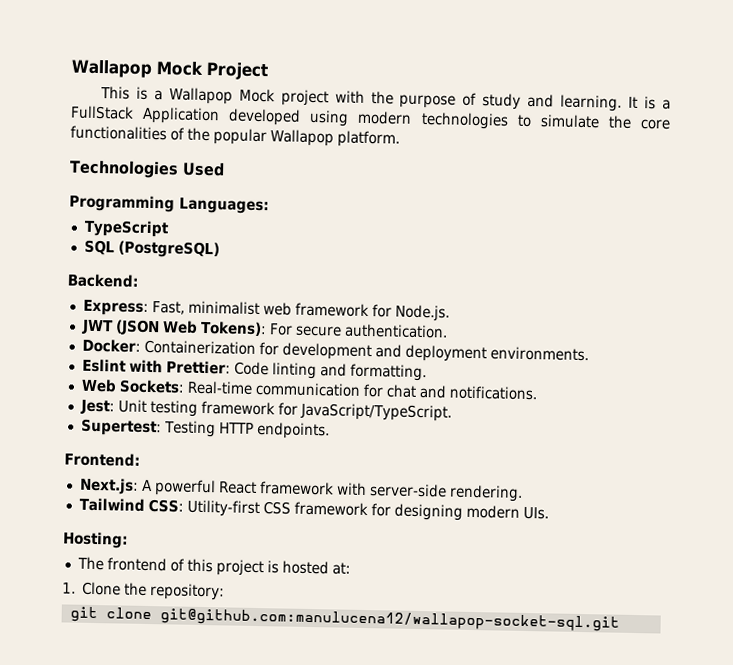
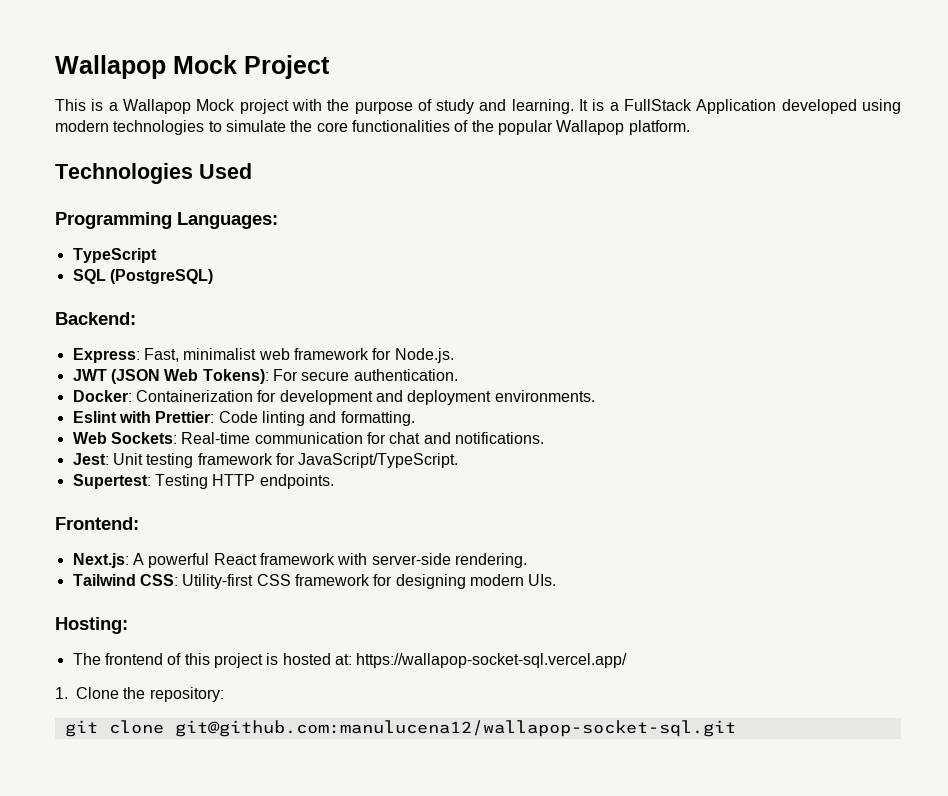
- The frontend of this project is hosted at:
+ The frontend of this project is hosted at: https://wallapop-socket-sql.vercel.app/

